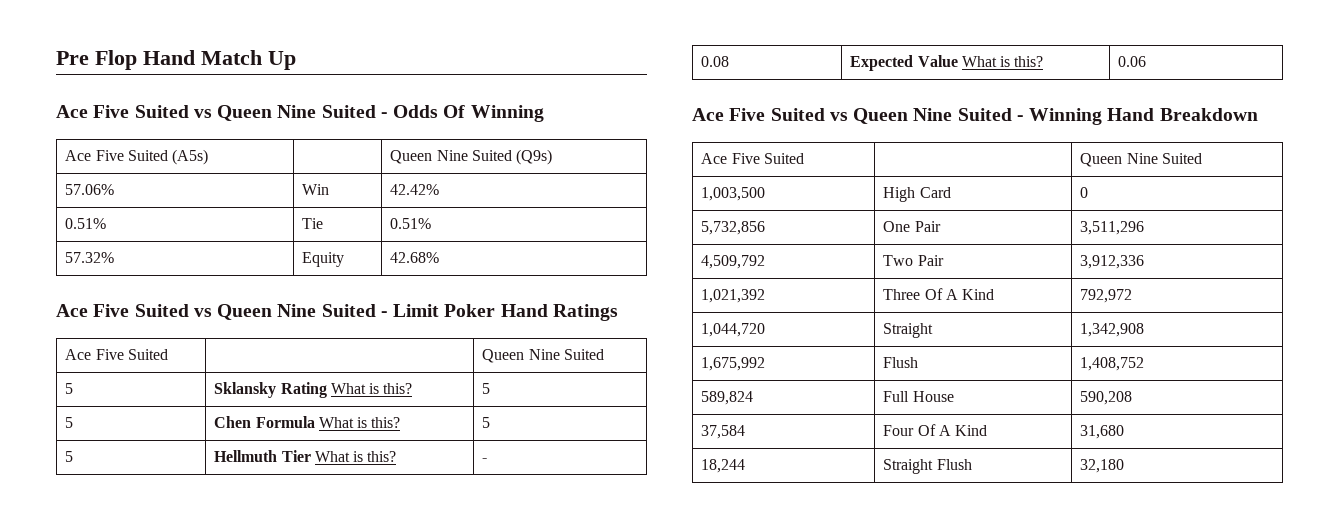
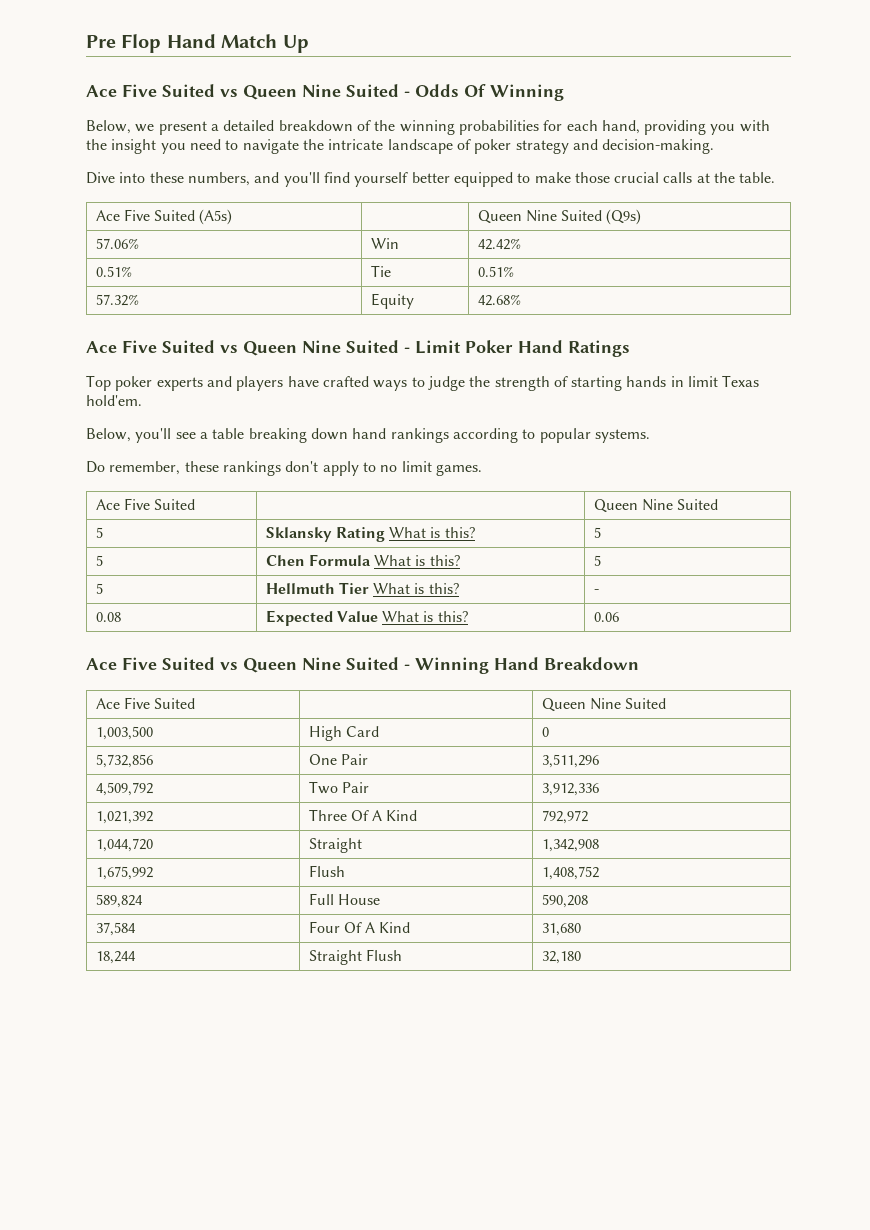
+ Below, we present a detailed breakdown of the winning probabilities for each hand, providing you with the insight you need to navigate the intricate landscape of poker strategy and decision-making.
+ Dive into these numbers, and you'll find yourself better equipped to make those crucial calls at the table.
+ Top poker experts and players have crafted ways to judge the strength of starting hands in limit Texas hold'em.
+ Below, you'll see a table breaking down hand rankings according to popular systems.
+ Do remember, these rankings don't apply to no limit games.

